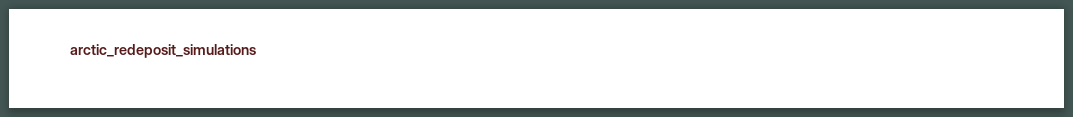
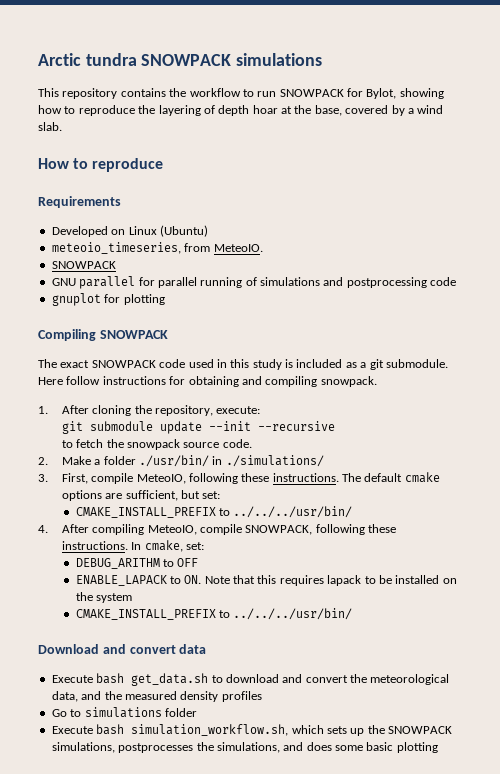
- arctic_redeposit_simulations
+ Arctic tundra SNOWPACK simulations
+ This repository contains the workflow to run SNOWPACK for Bylot, showing how to reproduce the layering of depth hoar at the base, covered by a wind slab.
+ How to reproduce
+ Requirements
+ Developed on Linux (Ubuntu)
+ meteoio_timeseries, from MeteoIO.
+ SNOWPACK
+ GNU parallel for parallel running of simulations and postprocessing code
+ gnuplot for plotting
+ Compiling SNOWPACK
+ The exact SNOWPACK code used in this study is included as a git submodule. Here follow instructions for obtaining and compiling snowpack.
+ 1. After cloning the repository, execute:
+ git submodule update --init --recursive
+ to fetch the snowpack source code.
+ 2. Make a folder ./usr/bin/ in ./simulations/
+ 3. First, compile MeteoIO, following these instructions. The default cmake options are sufficient, but set:
+ CMAKE_INSTALL_PREFIX to ../../../usr/bin/
+ 4. After compiling MeteoIO, compile SNOWPACK, following these instructions. In cmake, set:
+ DEBUG_ARITHM to OFF
+ ENABLE_LAPACK to ON. Note that this requires lapack to be installed on the system
+ CMAKE_INSTALL_PREFIX to ../../../usr/bin/
+ Download and convert data
+ Execute bash get_data.sh to download and convert the meteorological data, and the measured density profiles
+ Go to simulations folder
+ Execute bash simulation_workflow.sh, which sets up the SNOWPACK simulations, postprocesses the simulations, and does some basic plotting

